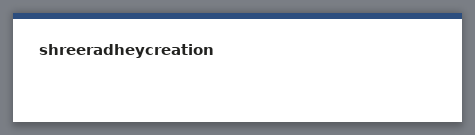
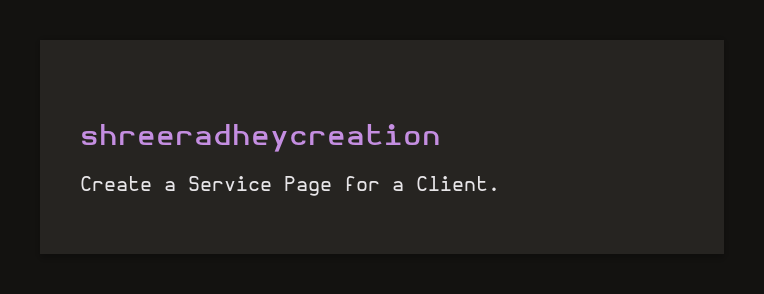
+ Create a Service Page for a Client.

